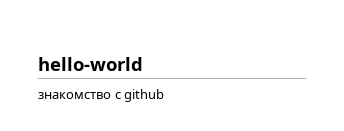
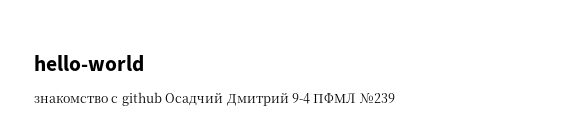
- знакомство с github
+ знакомство с github Осадчий Дмитрий 9-4 ПФМЛ №239

